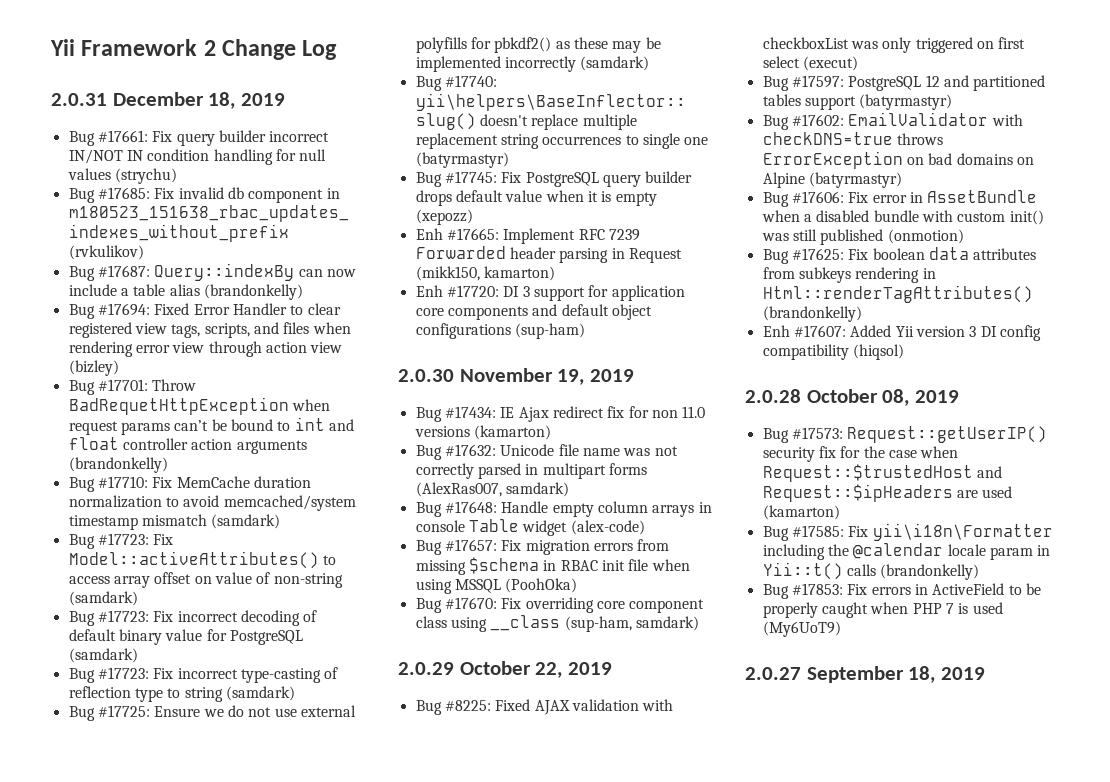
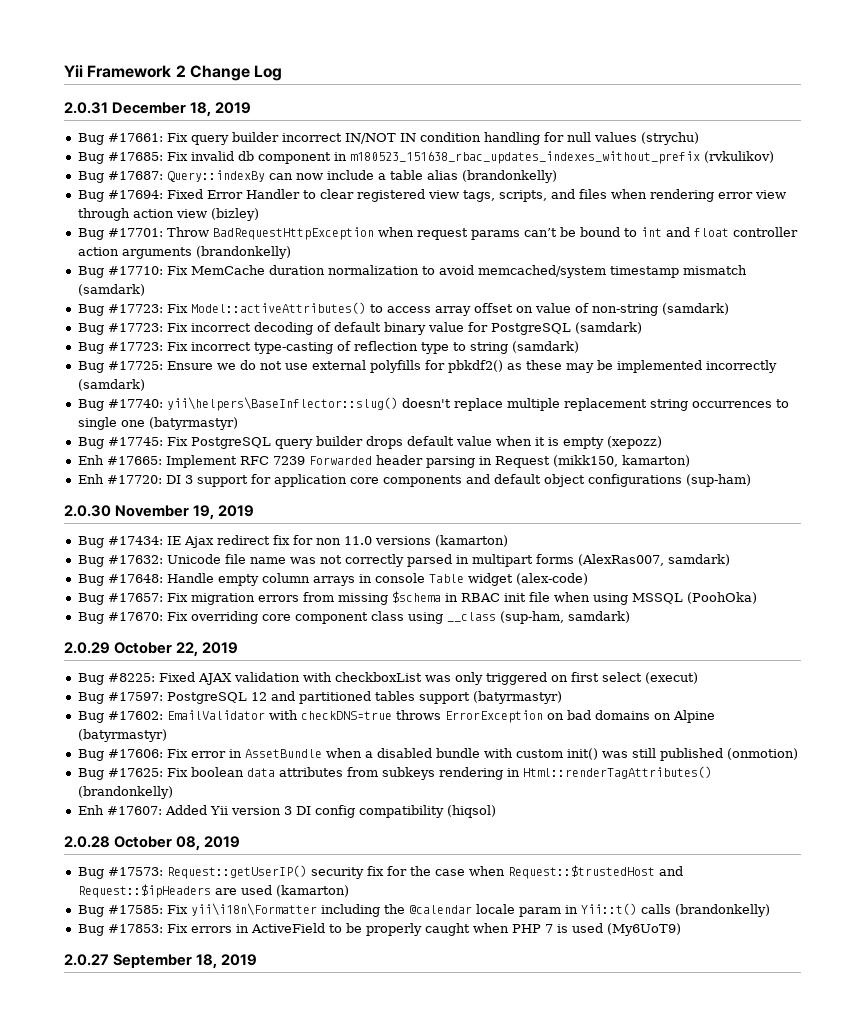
- Bug #17701: Throw BadRequetHttpException when request params can’t be bound to int and float controller action arguments (brandonkelly)
+ Bug #17701: Throw BadRequestHttpException when request params can’t be bound to int and float controller action arguments (brandonkelly)

